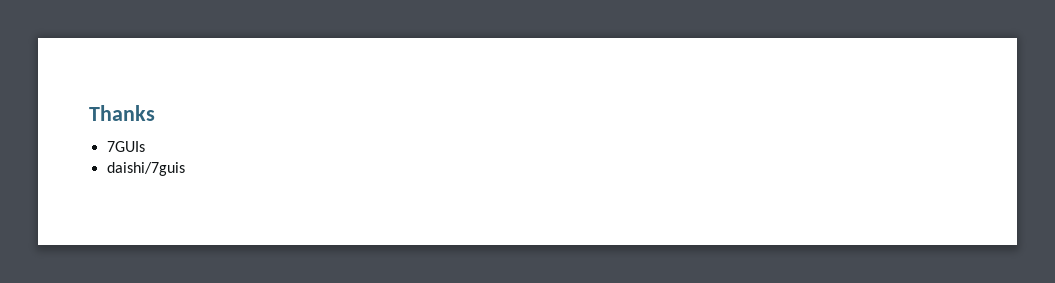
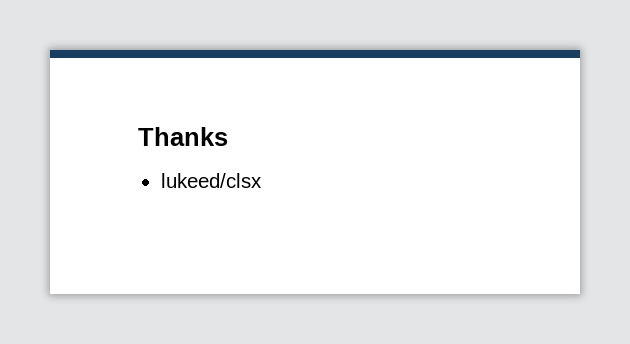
- 7GUIs
- daishi/7guis
+ lukeed/clsx

